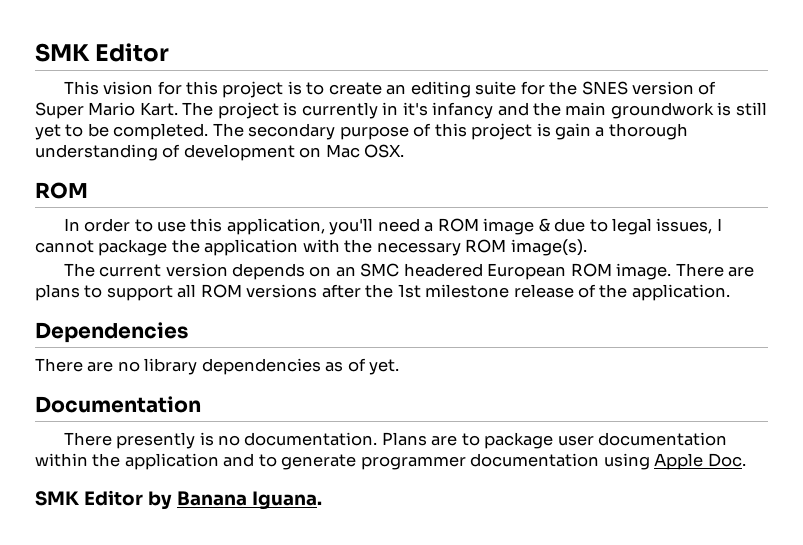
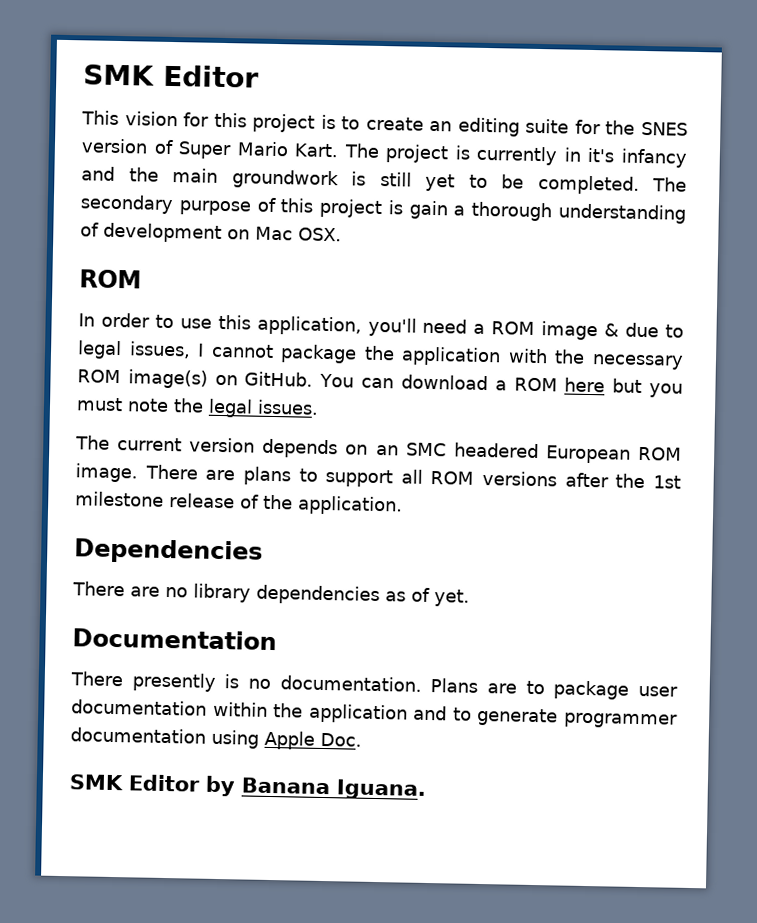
- In order to use this application, you'll need a ROM image & due to legal issues, I cannot package the application with the necessary ROM image(s).
+ In order to use this application, you'll need a ROM image & due to legal issues, I cannot package the application with the necessary ROM image(s) on GitHub. You can download a ROM here but you must note the legal issues.

